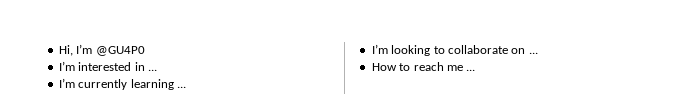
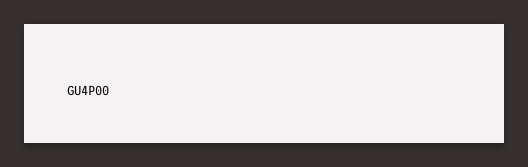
- Hi, I’m @GU4P0
- I’m interested in ...
- I’m currently learning ...
- I’m looking to collaborate on ...
- How to reach me ...
+ GU4P00

